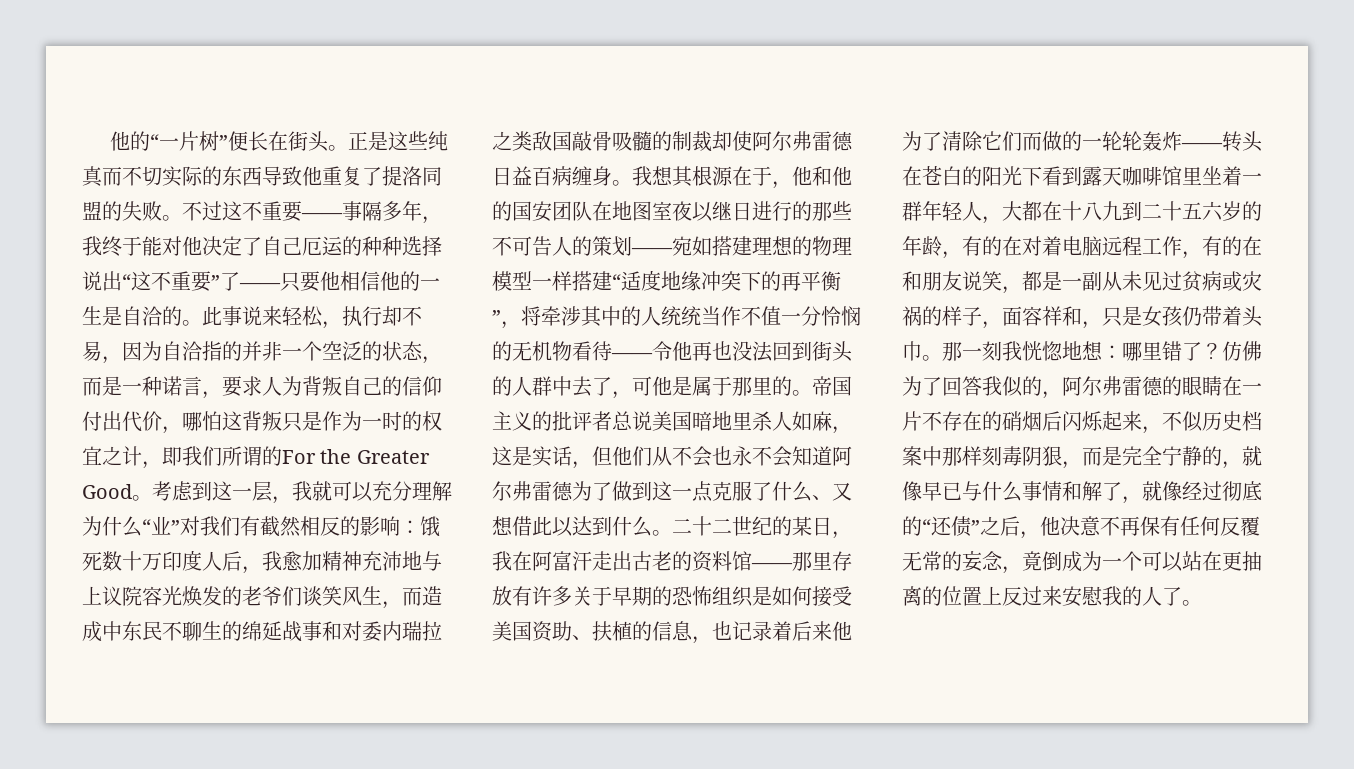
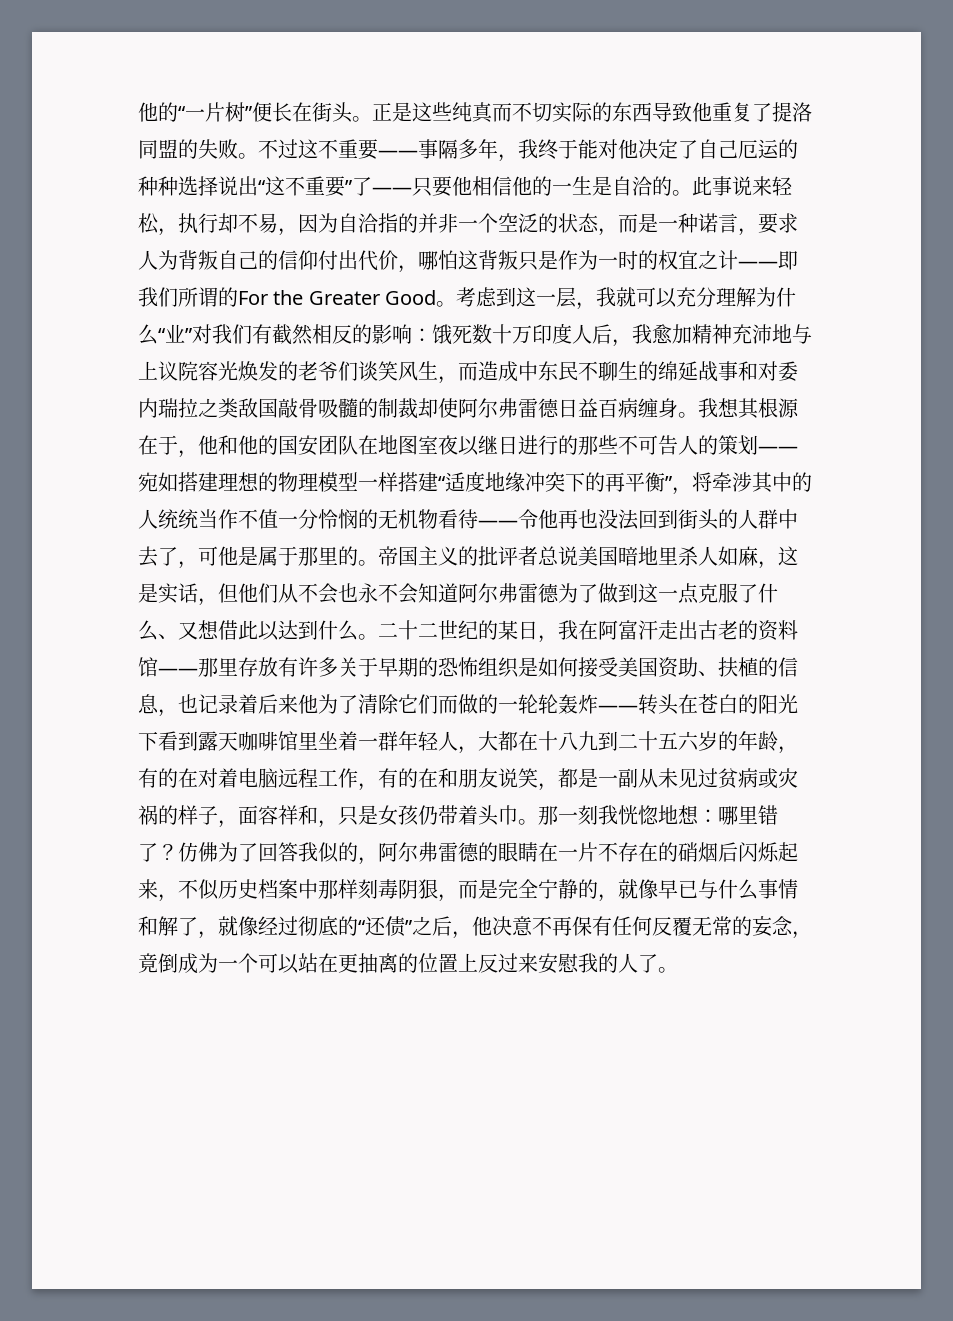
- 此事说来轻松，执行却不易，因为自洽指的并非一个空泛的状态，而是一种诺言，要求人为背叛自己的信仰付出代价，哪怕这背叛只是作为一时的权宜之计，即我们所谓的For the Greater Good。
+ 此事说来轻松，执行却不易，因为自洽指的并非一个空泛的状态，而是一种诺言，要求人为背叛自己的信仰付出代价，哪怕这背叛只是作为一时的权宜之计——即我们所谓的For the Greater Good。

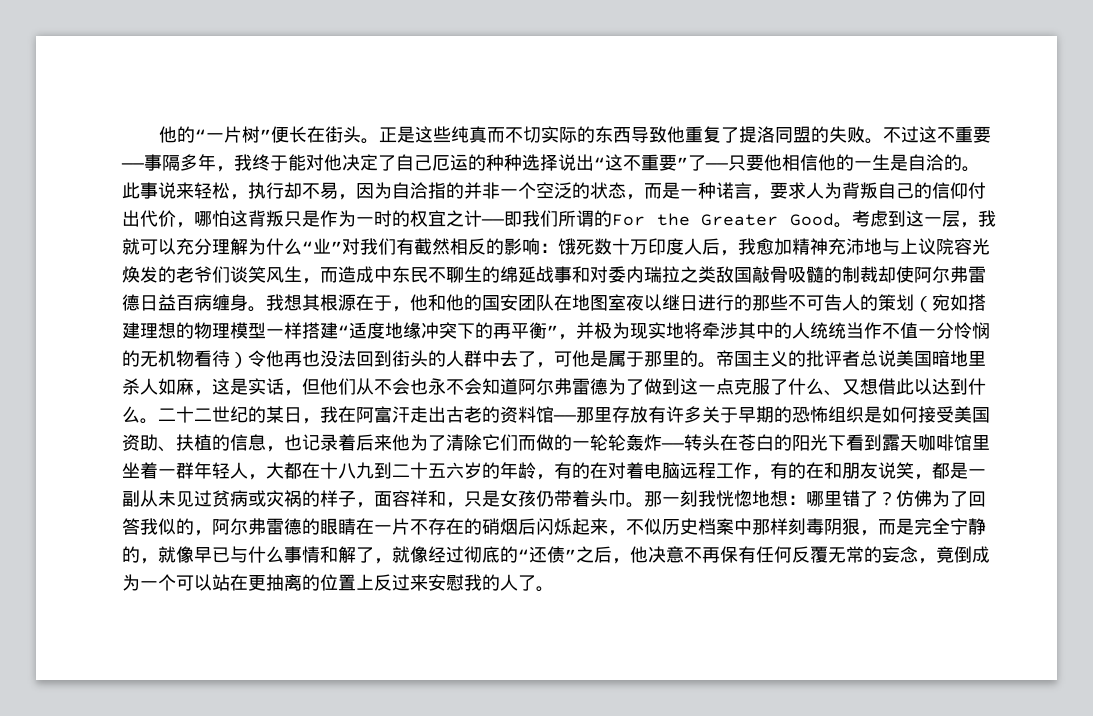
- 我想其根源在于，他和他的国安团队在地图室夜以继日进行的那些不可告人的策划——宛如搭建理想的物理模型一样搭建“适度地缘冲突下的再平衡”，将牵涉其中的人统统当作不值一分怜悯的无机物看待——令他再也没法回到街头的人群中去了，可他是属于那里的。
+ 我想其根源在于，他和他的国安团队在地图室夜以继日进行的那些不可告人的策划（宛如搭建理想的物理模型一样搭建“适度地缘冲突下的再平衡”，并极为现实地将牵涉其中的人统统当作不值一分怜悯的无机物看待）令他再也没法回到街头的人群中去了，可他是属于那里的。

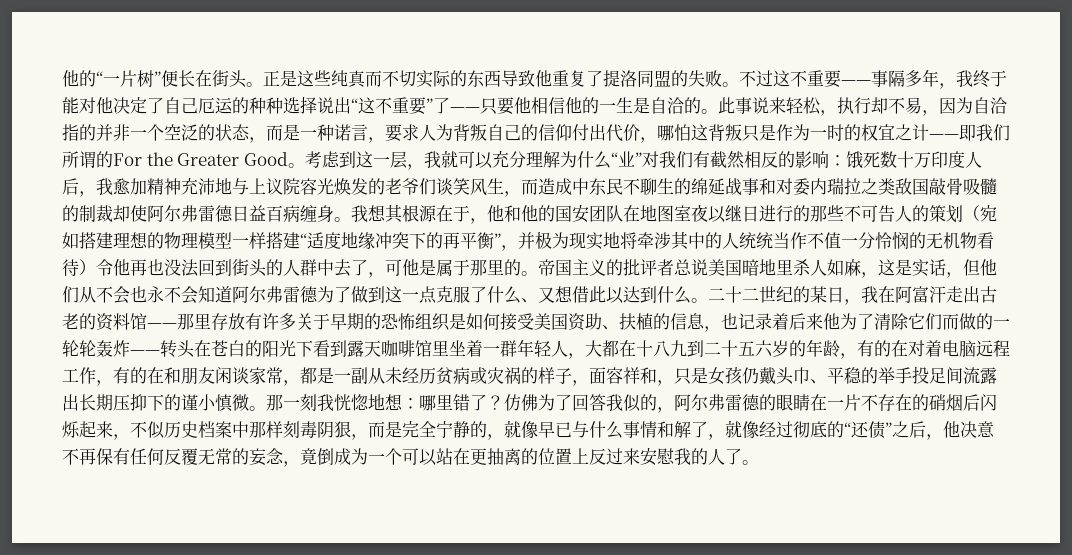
- 二十二世纪的某日，我在阿富汗走出古老的资料馆——那里存放有许多关于早期的恐怖组织是如何接受美国资助、扶植的信息，也记录着后来他为了清除它们而做的一轮轮轰炸——转头在苍白的阳光下看到露天咖啡馆里坐着一群年轻人，大都在十八九到二十五六岁的年龄，有的在对着电脑远程工作，有的在和朋友说笑，都是一副从未见过贫病或灾祸的样子，面容祥和，只是女孩仍带着头巾。
+ 二十二世纪的某日，我在阿富汗走出古老的资料馆——那里存放有许多关于早期的恐怖组织是如何接受美国资助、扶植的信息，也记录着后来他为了清除它们而做的一轮轮轰炸——转头在苍白的阳光下看到露天咖啡馆里坐着一群年轻人，大都在十八九到二十五六岁的年龄，有的在对着电脑远程工作，有的在和朋友闲谈家常，都是一副从未经历贫病或灾祸的样子，面容祥和，只是女孩仍戴头巾、平稳的举手投足间流露出长期压抑下的谨小慎微。

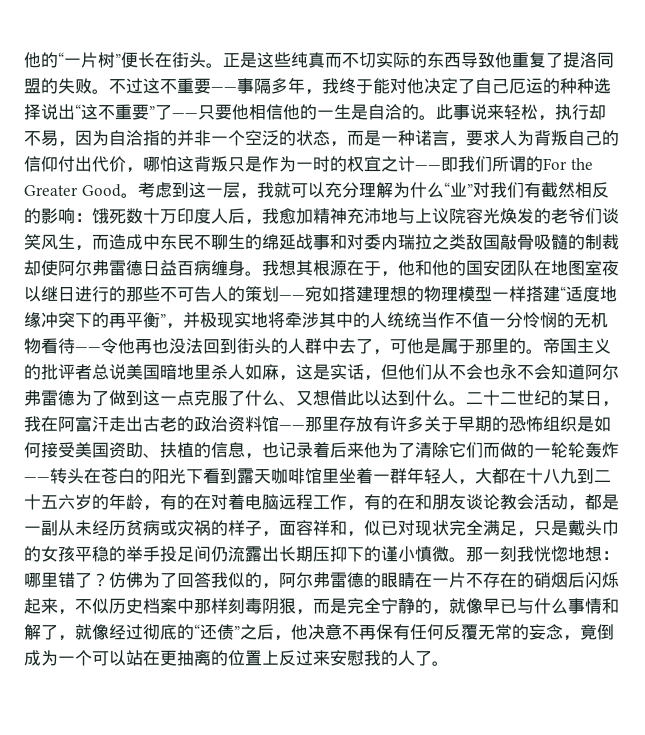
- 我想其根源在于，他和他的国安团队在地图室夜以继日进行的那些不可告人的策划（宛如搭建理想的物理模型一样搭建“适度地缘冲突下的再平衡”，并极为现实地将牵涉其中的人统统当作不值一分怜悯的无机物看待）令他再也没法回到街头的人群中去了，可他是属于那里的。
+ 我想其根源在于，他和他的国安团队在地图室夜以继日进行的那些不可告人的策划——宛如搭建理想的物理模型一样搭建“适度地缘冲突下的再平衡”，并极现实地将牵涉其中的人统统当作不值一分怜悯的无机物看待——令他再也没法回到街头的人群中去了，可他是属于那里的。
- 二十二世纪的某日，我在阿富汗走出古老的资料馆——那里存放有许多关于早期的恐怖组织是如何接受美国资助、扶植的信息，也记录着后来他为了清除它们而做的一轮轮轰炸——转头在苍白的阳光下看到露天咖啡馆里坐着一群年轻人，大都在十八九到二十五六岁的年龄，有的在对着电脑远程工作，有的在和朋友闲谈家常，都是一副从未经历贫病或灾祸的样子，面容祥和，只是女孩仍戴头巾、平稳的举手投足间流露出长期压抑下的谨小慎微。
+ 二十二世纪的某日，我在阿富汗走出古老的政治资料馆——那里存放有许多关于早期的恐怖组织是如何接受美国资助、扶植的信息，也记录着后来他为了清除它们而做的一轮轮轰炸——转头在苍白的阳光下看到露天咖啡馆里坐着一群年轻人，大都在十八九到二十五六岁的年龄，有的在对着电脑远程工作，有的在和朋友谈论教会活动，都是一副从未经历贫病或灾祸的样子，面容祥和，似已对现状完全满足，只是戴头巾的女孩平稳的举手投足间仍流露出长期压抑下的谨小慎微。

